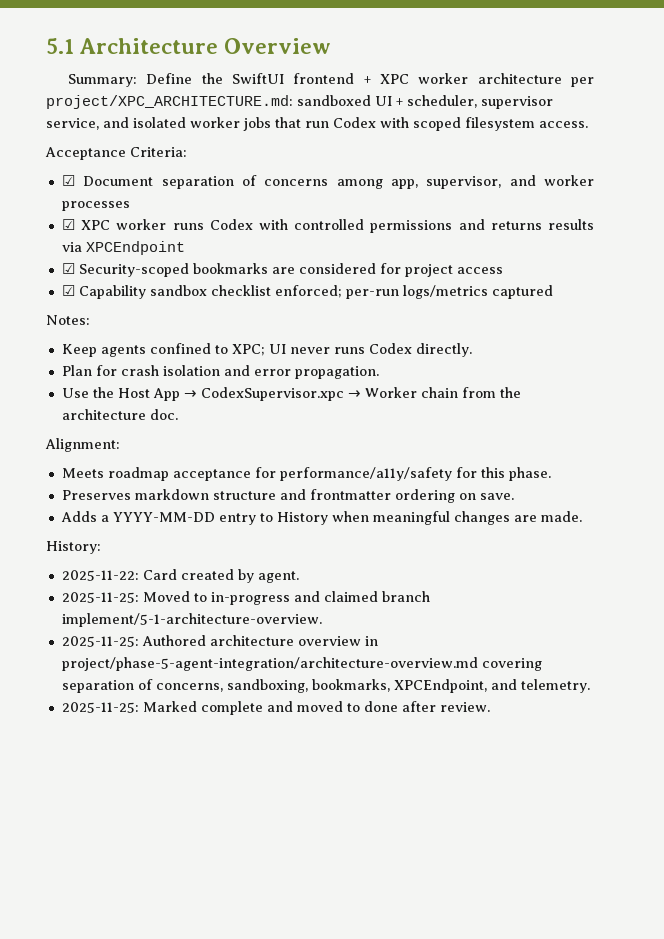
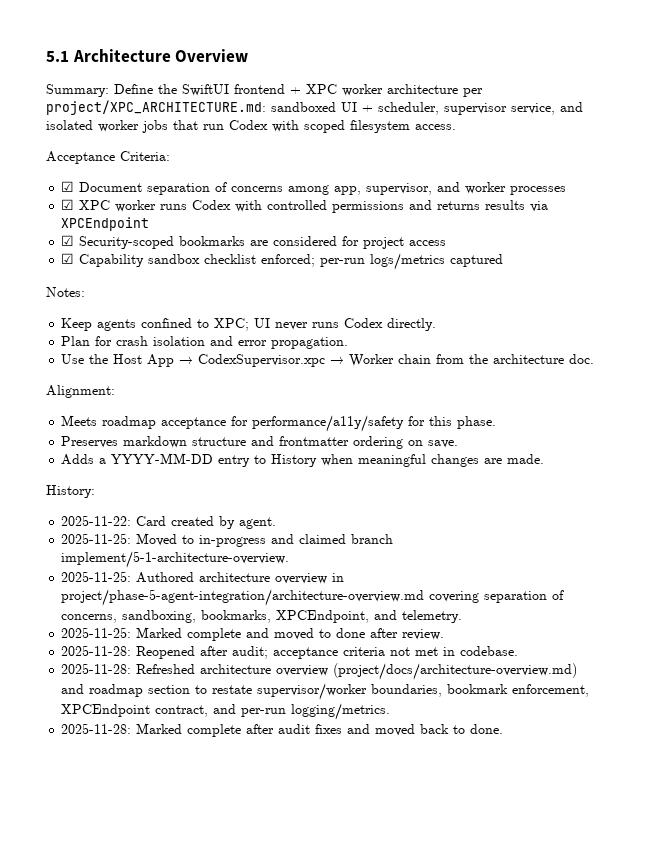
+ 2025-11-28: Reopened after audit; acceptance criteria not met in codebase.
+ 2025-11-28: Refreshed architecture overview (project/docs/architecture-overview.md) and roadmap section to restate supervisor/worker boundaries, bookmark enforcement, XPCEndpoint contract, and per-run logging/metrics.
+ 2025-11-28: Marked complete after audit fixes and moved back to done.

